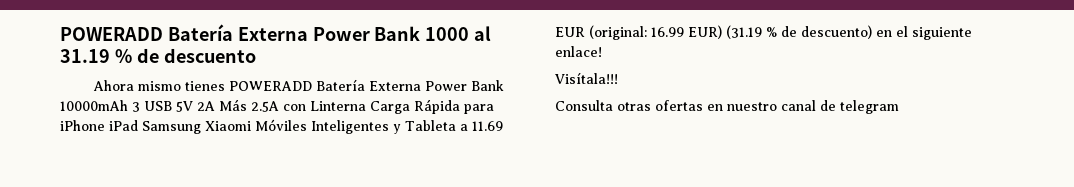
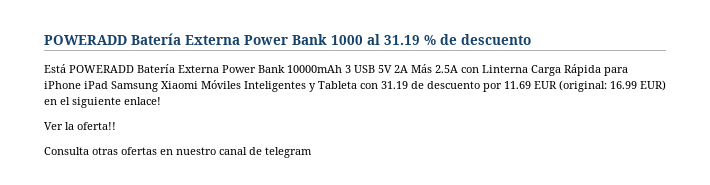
- Ahora mismo tienes POWERADD Batería Externa Power Bank 10000mAh 3 USB 5V 2A Más 2.5A con Linterna Carga Rápida para iPhone iPad Samsung Xiaomi Móviles Inteligentes y Tableta a 11.69 EUR (original: 16.99 EUR) (31.19 % de descuento) en el siguiente enlace!
+ Está POWERADD Batería Externa Power Bank 10000mAh 3 USB 5V 2A Más 2.5A con Linterna Carga Rápida para iPhone iPad Samsung Xiaomi Móviles Inteligentes y Tableta con 31.19 de descuento por 11.69 EUR (original: 16.99 EUR) en el siguiente enlace!
- Visítala!!!
+ Ver la oferta!!

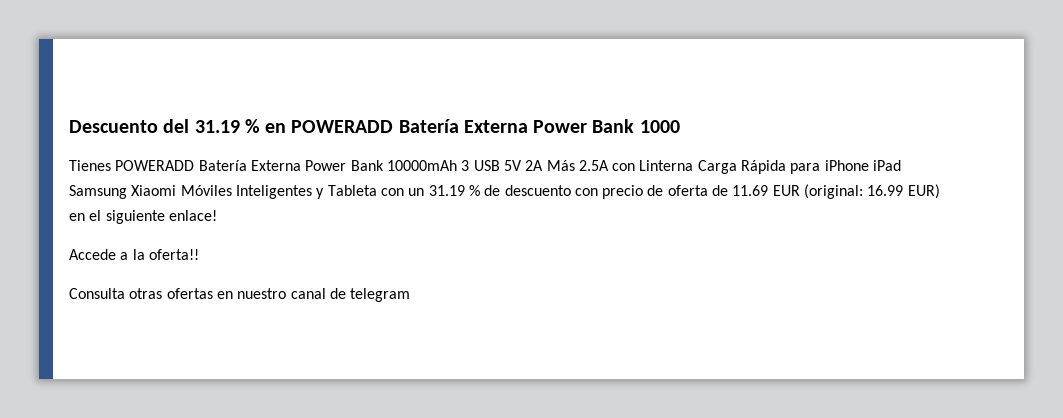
- POWERADD Batería Externa Power Bank 1000 al 31.19 % de descuento
- Está POWERADD Batería Externa Power Bank 10000mAh 3 USB 5V 2A Más 2.5A con Linterna Carga Rápida para iPhone iPad Samsung Xiaomi Móviles Inteligentes y Tableta con 31.19 de descuento por 11.69 EUR (original: 16.99 EUR) en el siguiente enlace!
+ Descuento del 31.19 % en POWERADD Batería Externa Power Bank 1000
+ Tienes POWERADD Batería Externa Power Bank 10000mAh 3 USB 5V 2A Más 2.5A con Linterna Carga Rápida para iPhone iPad Samsung Xiaomi Móviles Inteligentes y Tableta con un 31.19 % de descuento con precio de oferta de 11.69 EUR (original: 16.99 EUR) en el siguiente enlace!
- Ver la oferta!!
+ Accede a la oferta!!

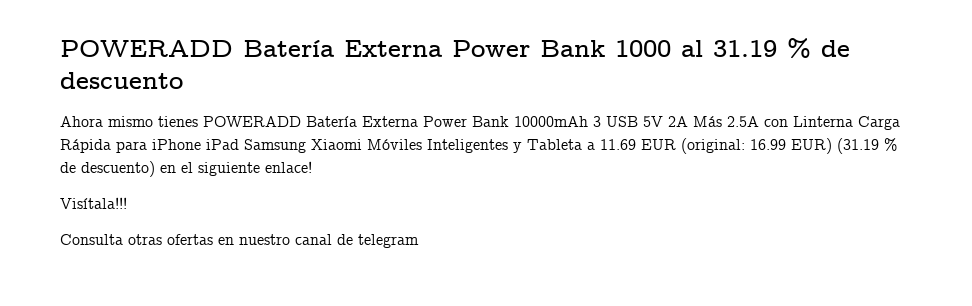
- Descuento del 31.19 % en POWERADD Batería Externa Power Bank 1000
- Tienes POWERADD Batería Externa Power Bank 10000mAh 3 USB 5V 2A Más 2.5A con Linterna Carga Rápida para iPhone iPad Samsung Xiaomi Móviles Inteligentes y Tableta con un 31.19 % de descuento con precio de oferta de 11.69 EUR (original: 16.99 EUR) en el siguiente enlace!
+ POWERADD Batería Externa Power Bank 1000 al 31.19 % de descuento
+ Ahora mismo tienes POWERADD Batería Externa Power Bank 10000mAh 3 USB 5V 2A Más 2.5A con Linterna Carga Rápida para iPhone iPad Samsung Xiaomi Móviles Inteligentes y Tableta a 11.69 EUR (original: 16.99 EUR) (31.19 % de descuento) en el siguiente enlace!
- Accede a la oferta!!
+ Visítala!!!

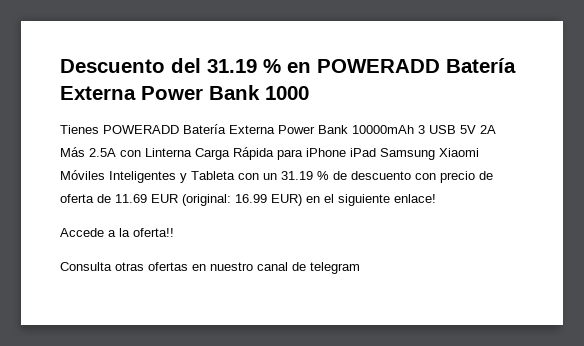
- POWERADD Batería Externa Power Bank 1000 al 31.19 % de descuento
- Ahora mismo tienes POWERADD Batería Externa Power Bank 10000mAh 3 USB 5V 2A Más 2.5A con Linterna Carga Rápida para iPhone iPad Samsung Xiaomi Móviles Inteligentes y Tableta a 11.69 EUR (original: 16.99 EUR) (31.19 % de descuento) en el siguiente enlace!
+ Descuento del 31.19 % en POWERADD Batería Externa Power Bank 1000
+ Tienes POWERADD Batería Externa Power Bank 10000mAh 3 USB 5V 2A Más 2.5A con Linterna Carga Rápida para iPhone iPad Samsung Xiaomi Móviles Inteligentes y Tableta con un 31.19 % de descuento con precio de oferta de 11.69 EUR (original: 16.99 EUR) en el siguiente enlace!
- Visítala!!!
+ Accede a la oferta!!

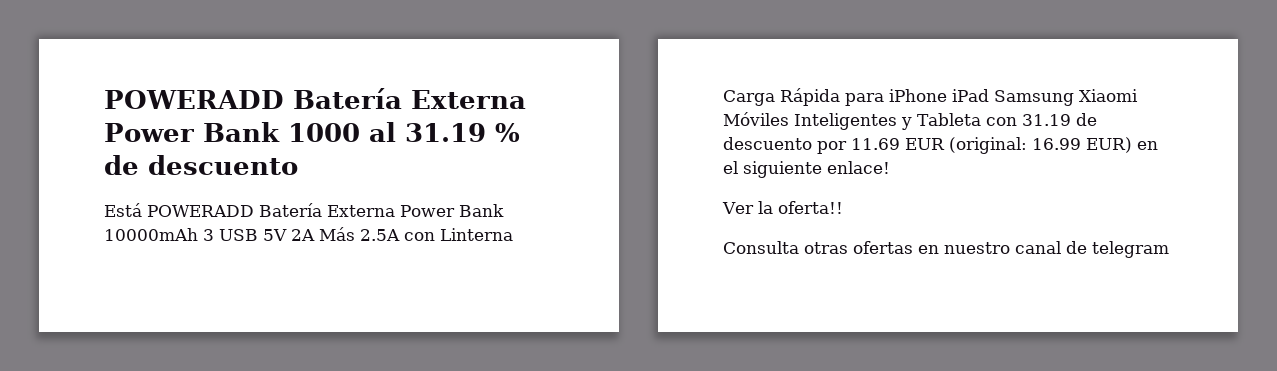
- Descuento del 31.19 % en POWERADD Batería Externa Power Bank 1000
- Tienes POWERADD Batería Externa Power Bank 10000mAh 3 USB 5V 2A Más 2.5A con Linterna Carga Rápida para iPhone iPad Samsung Xiaomi Móviles Inteligentes y Tableta con un 31.19 % de descuento con precio de oferta de 11.69 EUR (original: 16.99 EUR) en el siguiente enlace!
+ POWERADD Batería Externa Power Bank 1000 al 31.19 % de descuento
+ Está POWERADD Batería Externa Power Bank 10000mAh 3 USB 5V 2A Más 2.5A con Linterna Carga Rápida para iPhone iPad Samsung Xiaomi Móviles Inteligentes y Tableta con 31.19 de descuento por 11.69 EUR (original: 16.99 EUR) en el siguiente enlace!
- Accede a la oferta!!
+ Ver la oferta!!

